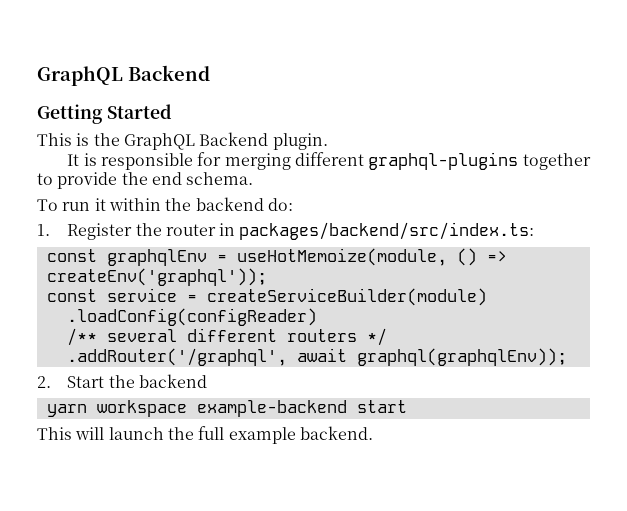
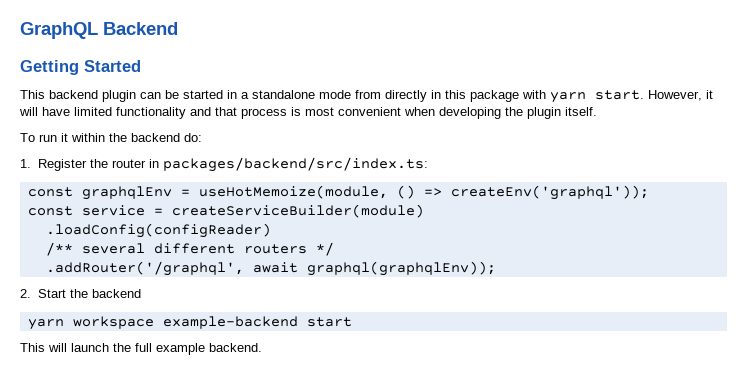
- This is the GraphQL Backend plugin.
- It is responsible for merging different graphql-plugins together to provide the end schema.
+ This backend plugin can be started in a standalone mode from directly in this package with yarn start. However, it will have limited functionality and that process is most convenient when developing the plugin itself.

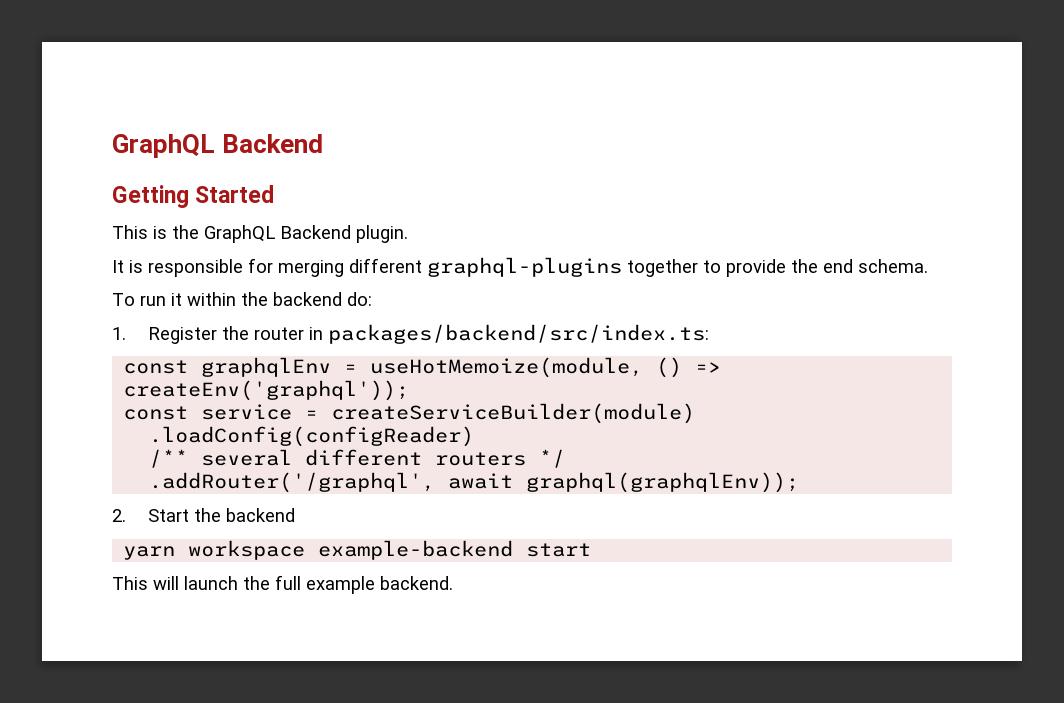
- This backend plugin can be started in a standalone mode from directly in this package with yarn start. However, it will have limited functionality and that process is most convenient when developing the plugin itself.
+ This is the GraphQL Backend plugin.
+ It is responsible for merging different graphql-plugins together to provide the end schema.

